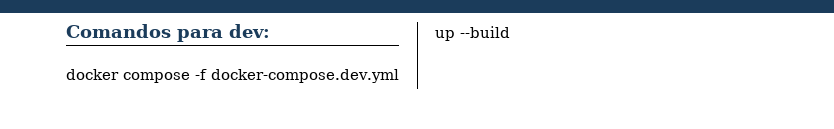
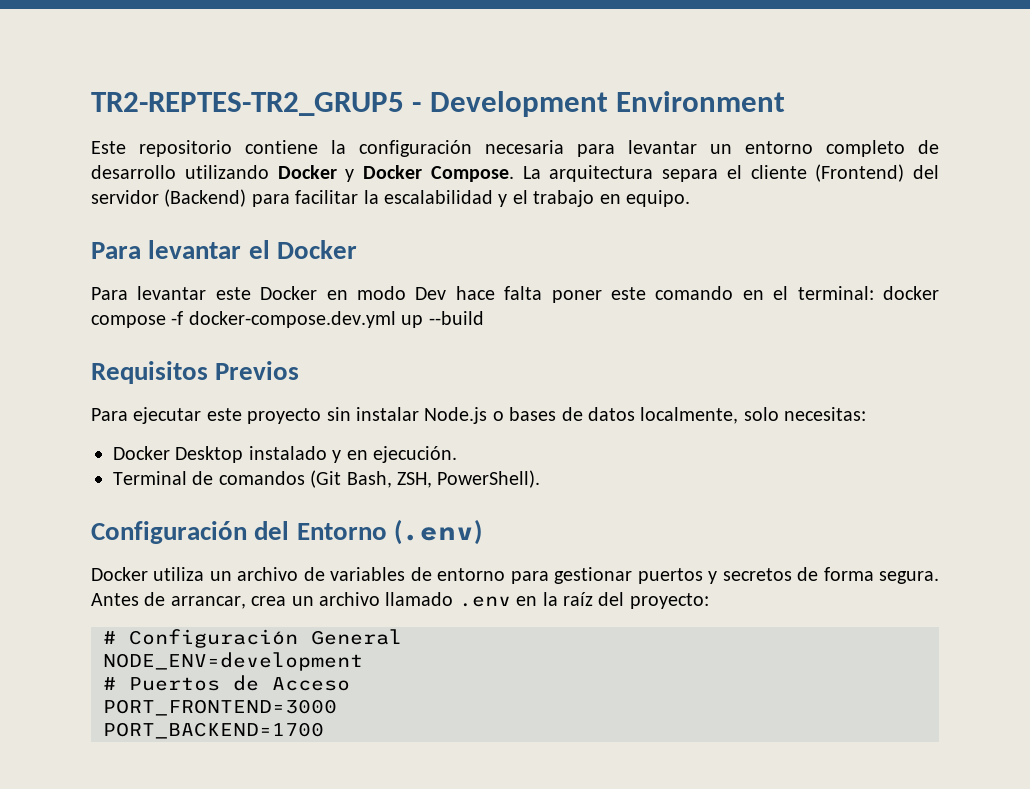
- Comandos para dev:
- docker compose -f docker-compose.dev.yml up --build
+ TR2-REPTES-TR2_GRUP5 - Development Environment
+ Este repositorio contiene la configuración necesaria para levantar un entorno completo de desarrollo utilizando Docker y Docker Compose. La arquitectura separa el cliente (Frontend) del servidor (Backend) para facilitar la escalabilidad y el trabajo en equipo.
+ Para levantar el Docker
+ Para levantar este Docker en modo Dev hace falta poner este comando en el terminal: docker compose -f docker-compose.dev.yml up --build
+ Requisitos Previos
+ Para ejecutar este proyecto sin instalar Node.js o bases de datos localmente, solo necesitas:
+ Docker Desktop instalado y en ejecución.
+ Terminal de comandos (Git Bash, ZSH, PowerShell).
+ Configuración del Entorno (.env)
+ Docker utiliza un archivo de variables de entorno para gestionar puertos y secretos de forma segura. Antes de arrancar, crea un archivo llamado .env en la raíz del proyecto:
+ # Configuración General
+ NODE_ENV=development
+ # Puertos de Acceso
+ PORT_FRONTEND=3000
+ PORT_BACKEND=1700

